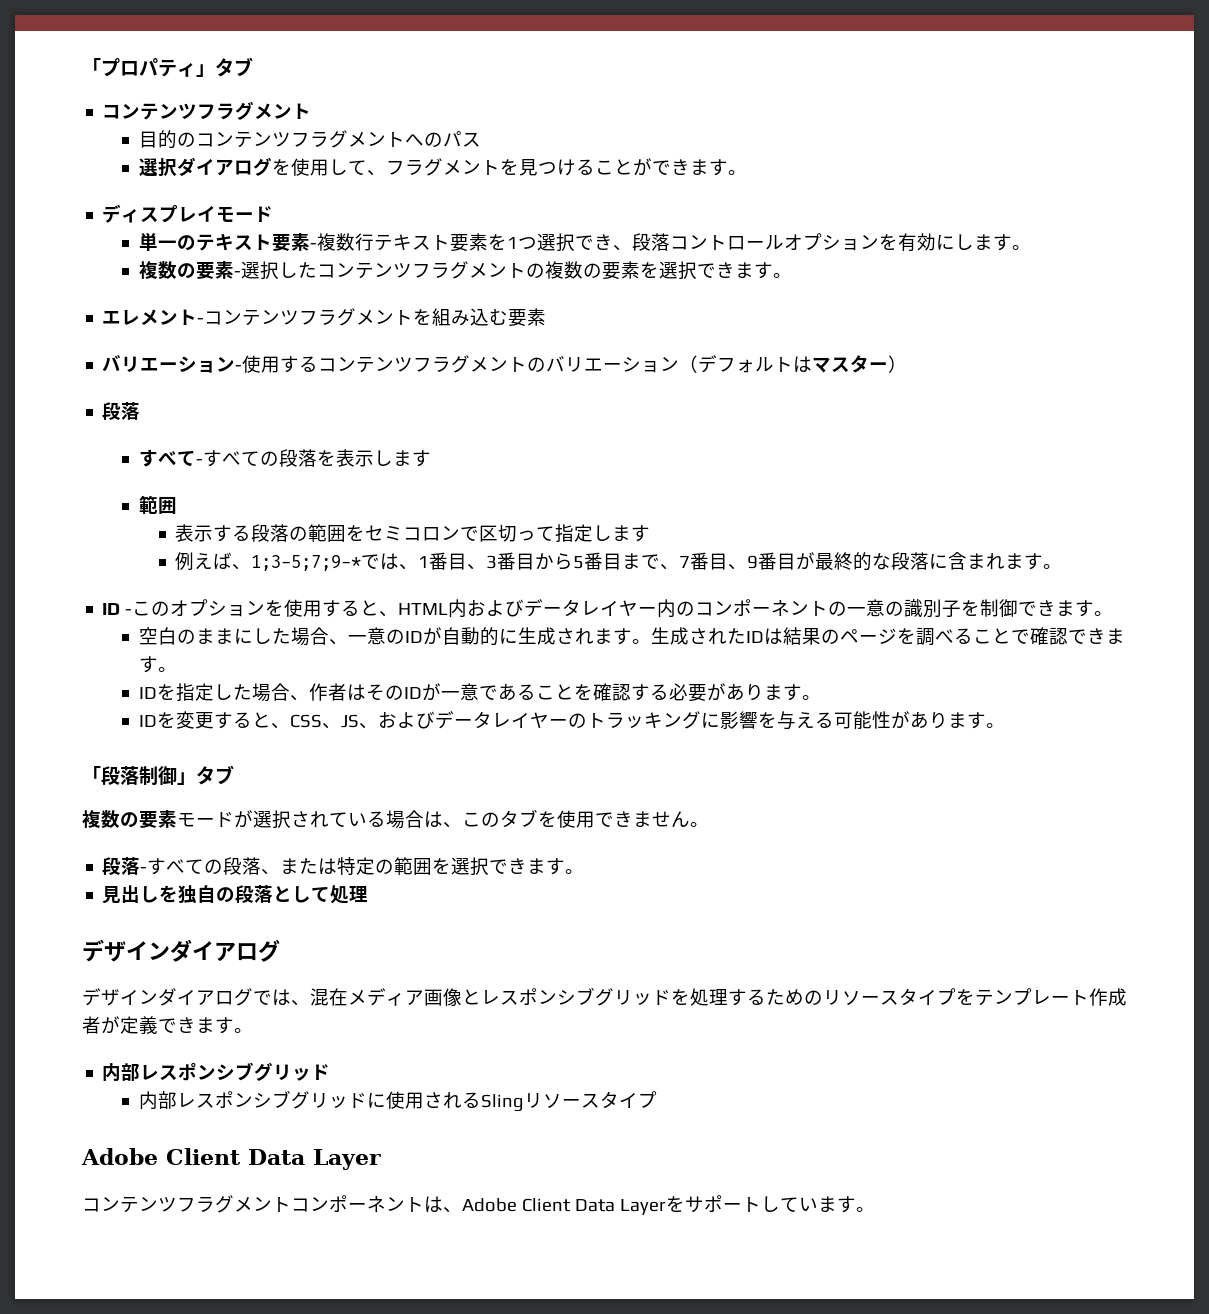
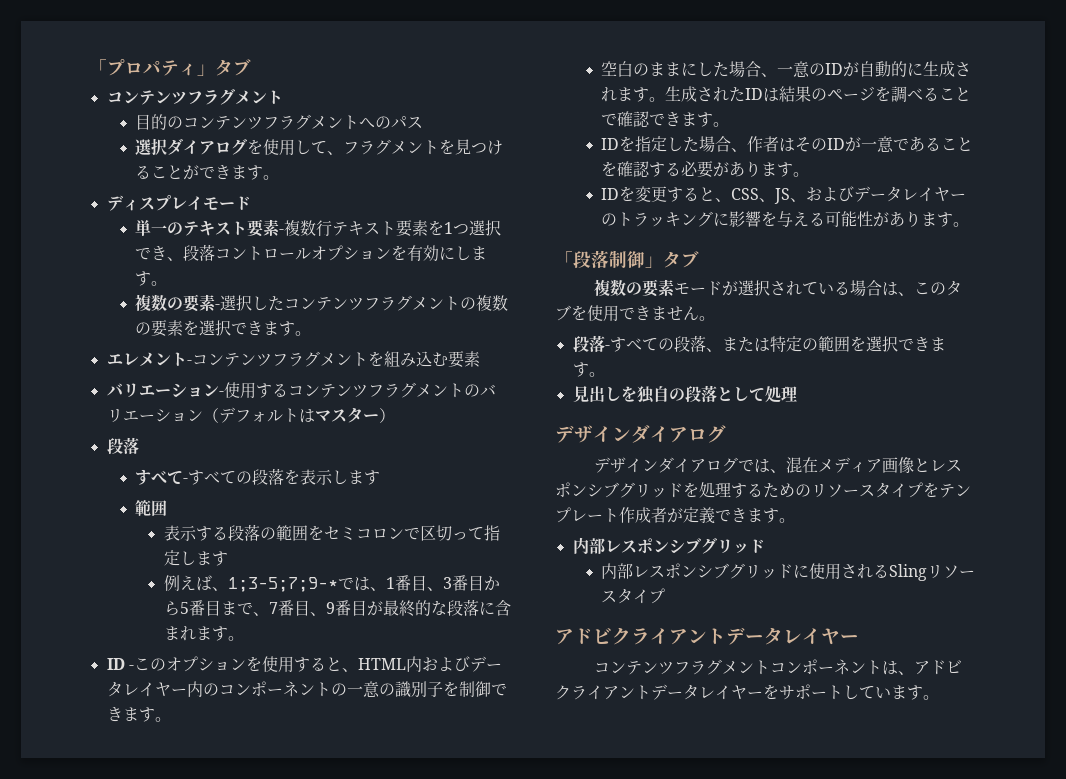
  内部レスポンシブグリッドに使用されるSlingリソースタイプ
- Adobe Client Data Layer
+ アドビクライアントデータレイヤー
- コンテンツフラグメントコンポーネントは、Adobe Client Data Layerをサポートしています。
+ コンテンツフラグメントコンポーネントは、アドビクライアントデータレイヤーをサポートしています。

